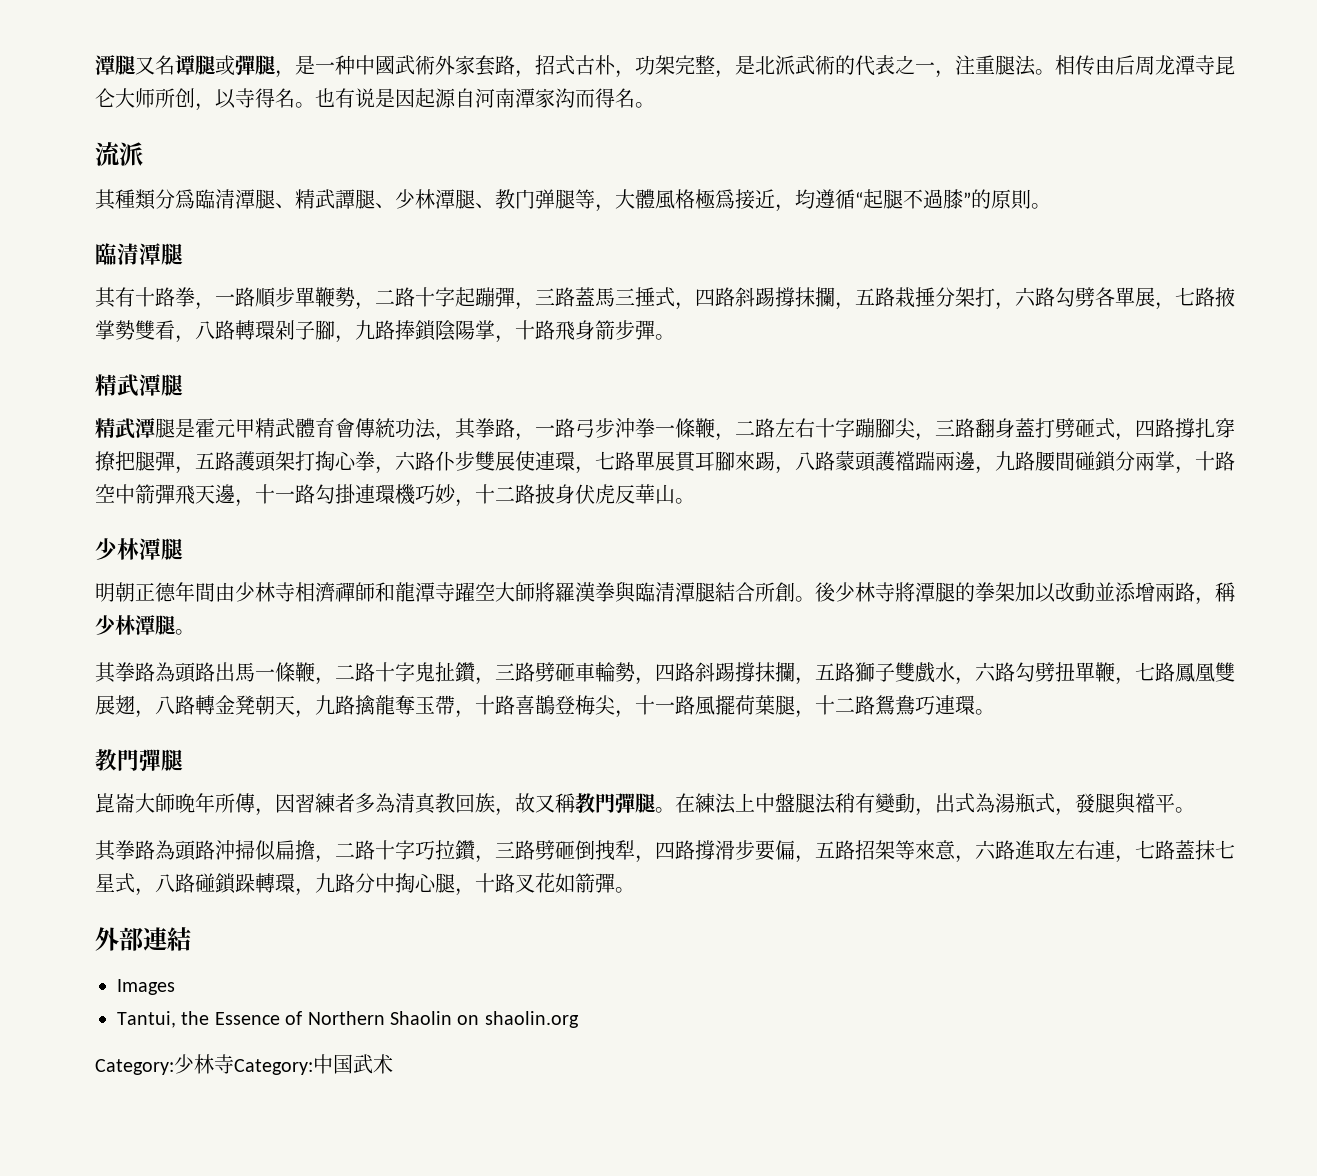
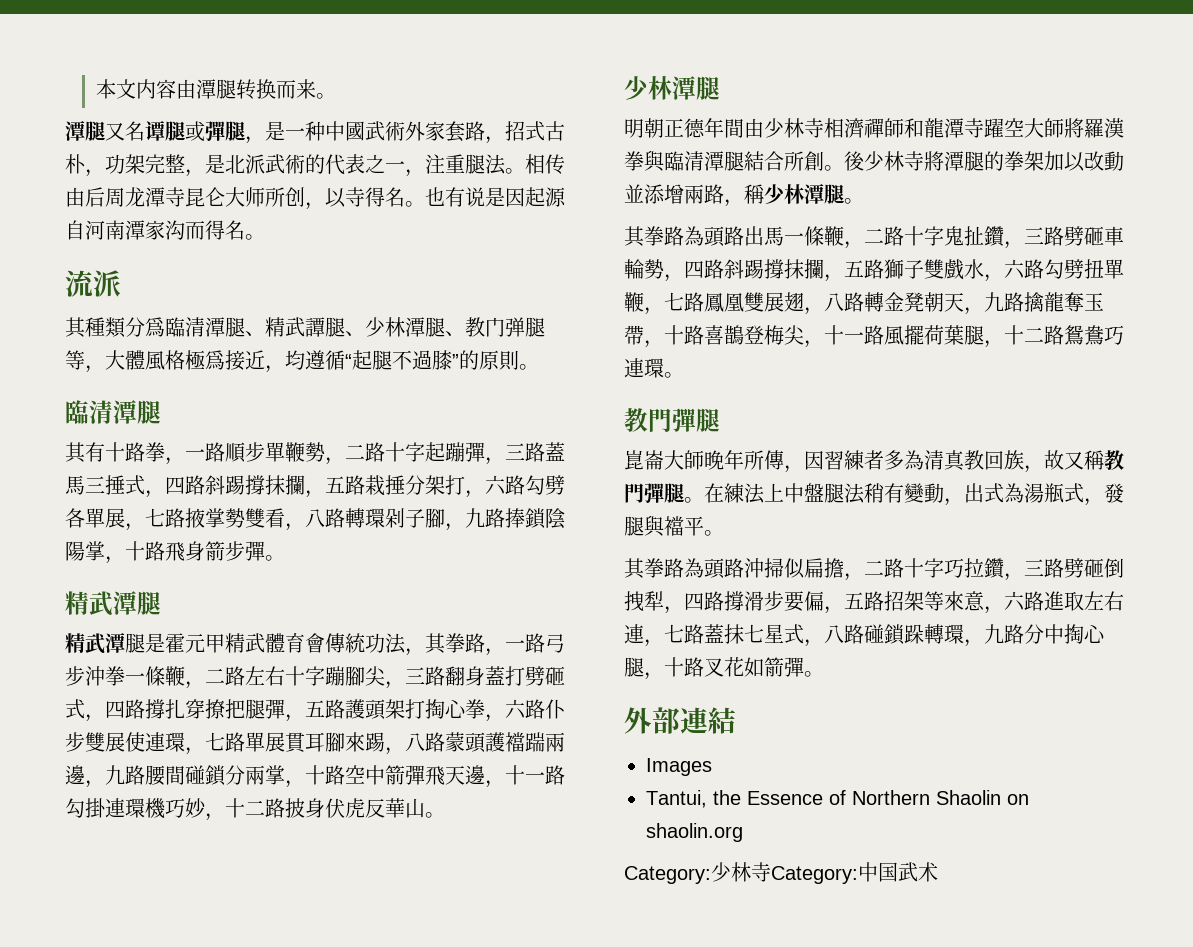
+ 本文内容由潭腿转换而来。

